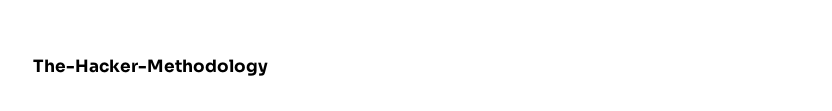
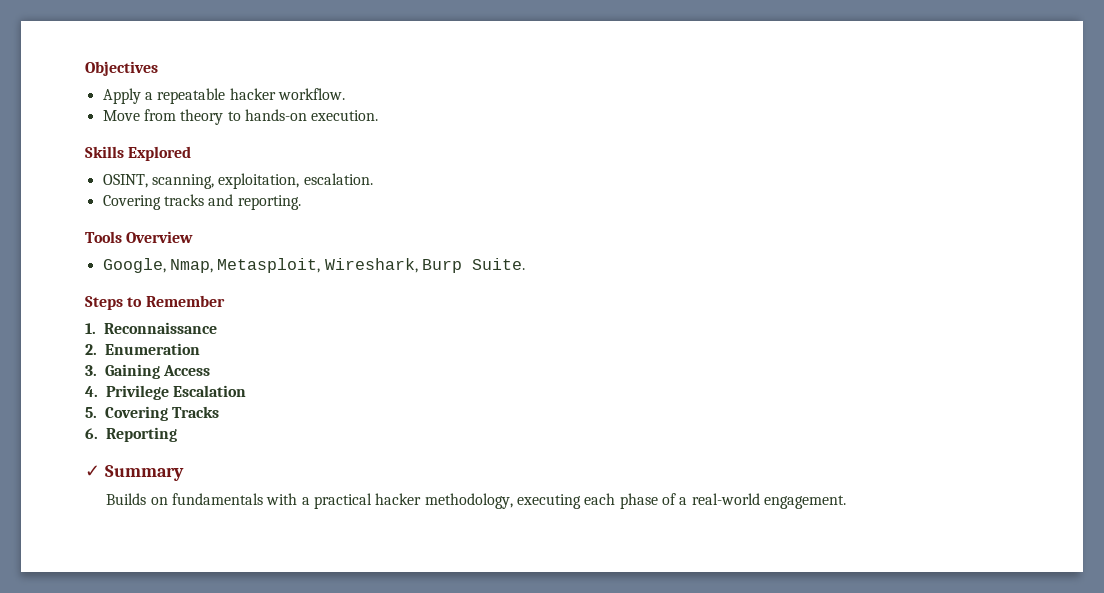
- The-Hacker-Methodology
+ Objectives
+ Apply a repeatable hacker workflow.
+ Move from theory to hands-on execution.
+ Skills Explored
+ OSINT, scanning, exploitation, escalation.
+ Covering tracks and reporting.
+ Tools Overview
+ Google, Nmap, Metasploit, Wireshark, Burp Suite.
+ Steps to Remember
+ 1. Reconnaissance
+ 2. Enumeration
+ 3. Gaining Access
+ 4. Privilege Escalation
+ 5. Covering Tracks
+ 6. Reporting
+ ✓ Summary
+ Builds on fundamentals with a practical hacker methodology, executing each phase of a real-world engagement.

